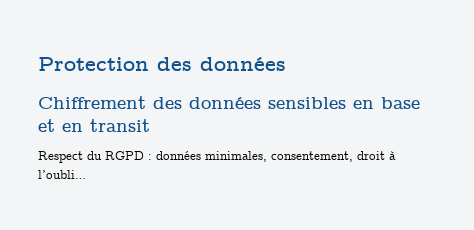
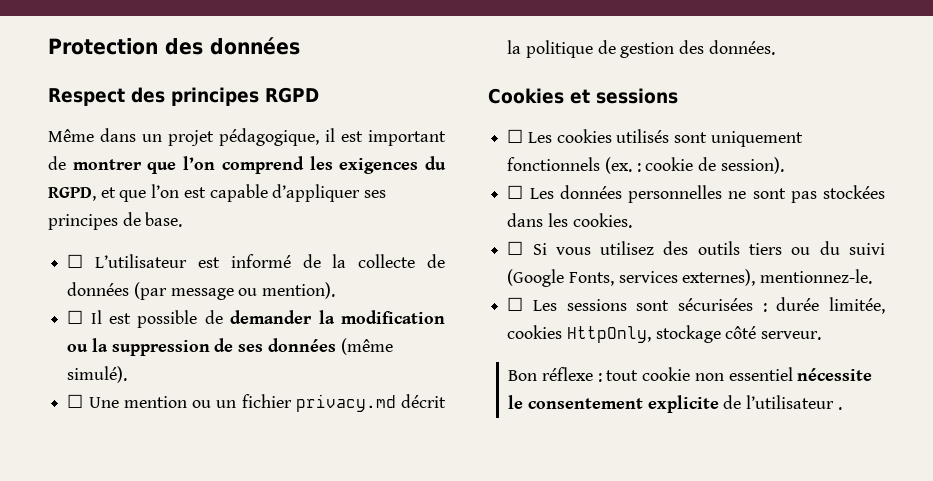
- Chiffrement des données sensibles en base et en transit
- Respect du RGPD : données minimales, consentement, droit à l’oubli…
+ Respect des principes RGPD
+ Même dans un projet pédagogique, il est important de montrer que l’on comprend les exigences du RGPD, et que l’on est capable d’appliquer ses principes de base.
+ ☐ L’utilisateur est informé de la collecte de données (par message ou mention).
+ ☐ Il est possible de demander la modification ou la suppression de ses données (même simulé).
+ ☐ Une mention ou un fichier privacy.md décrit la politique de gestion des données.
+ Cookies et sessions
+ ☐ Les cookies utilisés sont uniquement fonctionnels (ex. : cookie de session).
+ ☐ Les données personnelles ne sont pas stockées dans les cookies.
+ ☐ Si vous utilisez des outils tiers ou du suivi (Google Fonts, services externes), mentionnez-le.
+ ☐ Les sessions sont sécurisées : durée limitée, cookies HttpOnly, stockage côté serveur.
+ Bon réflexe : tout cookie non essentiel nécessite le consentement explicite de l’utilisateur .

